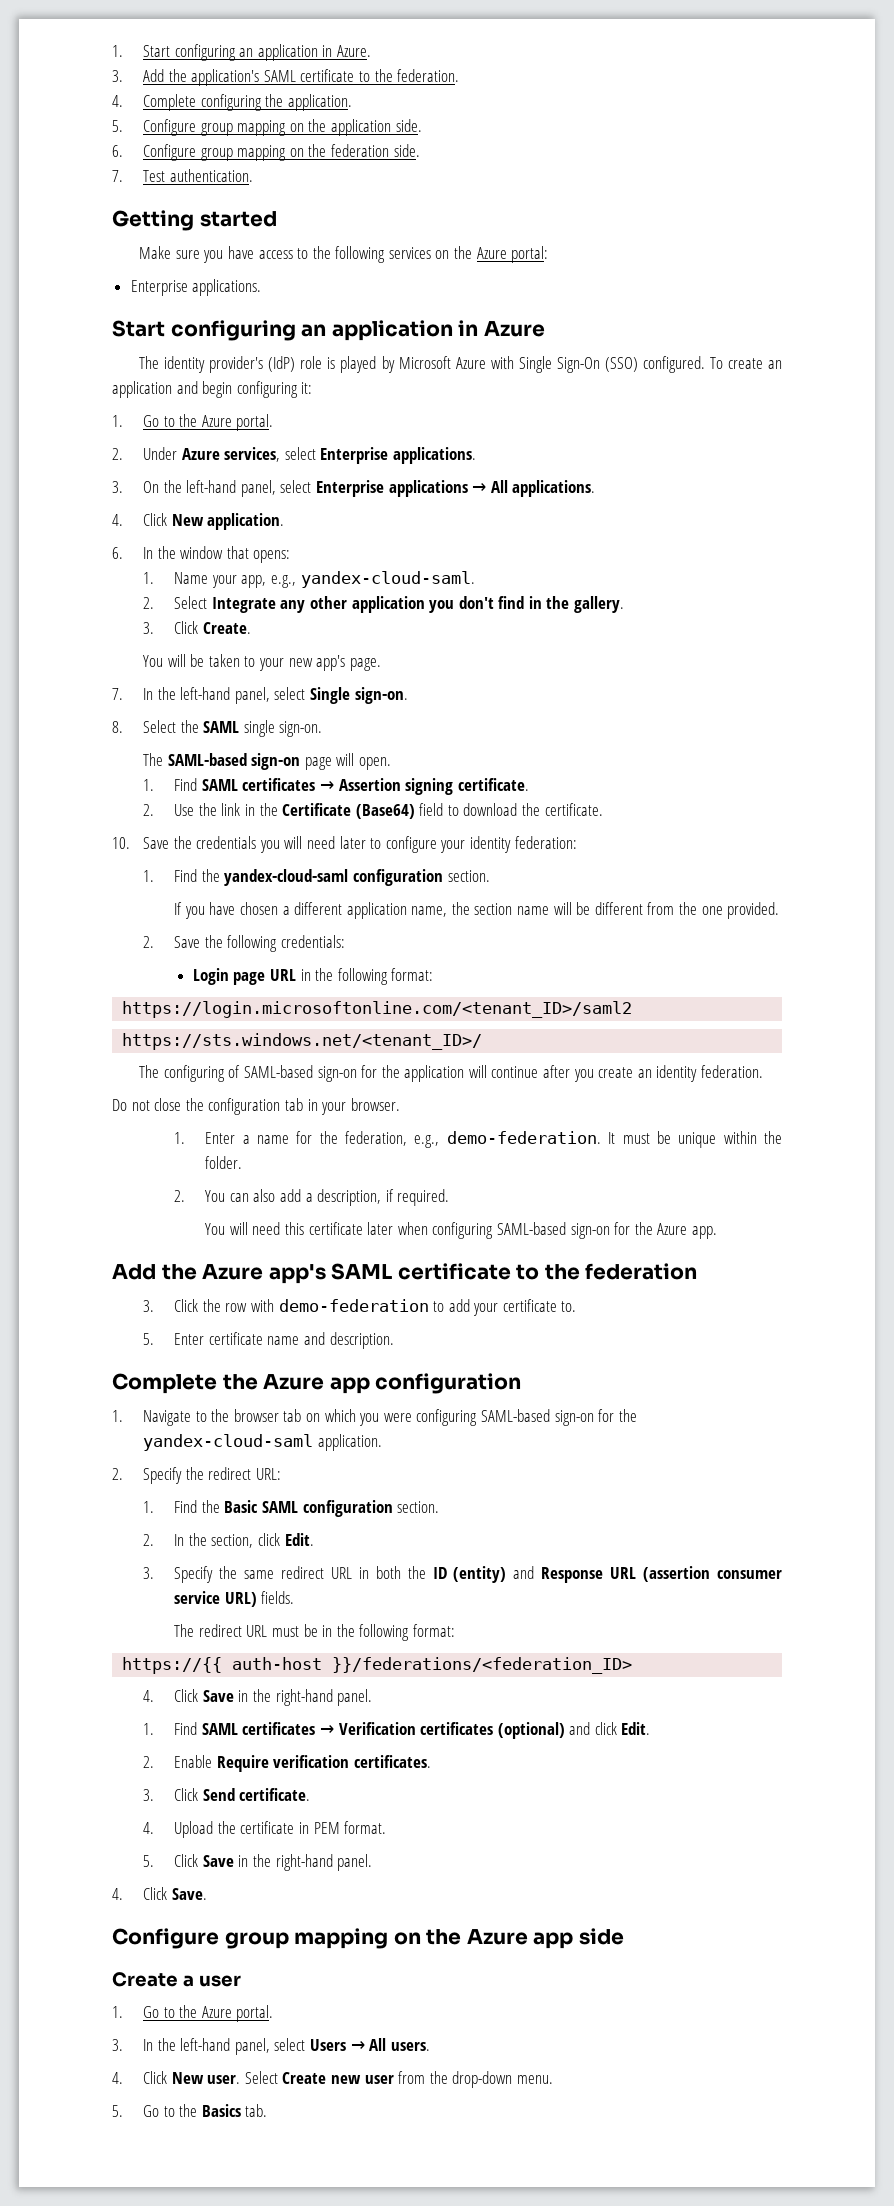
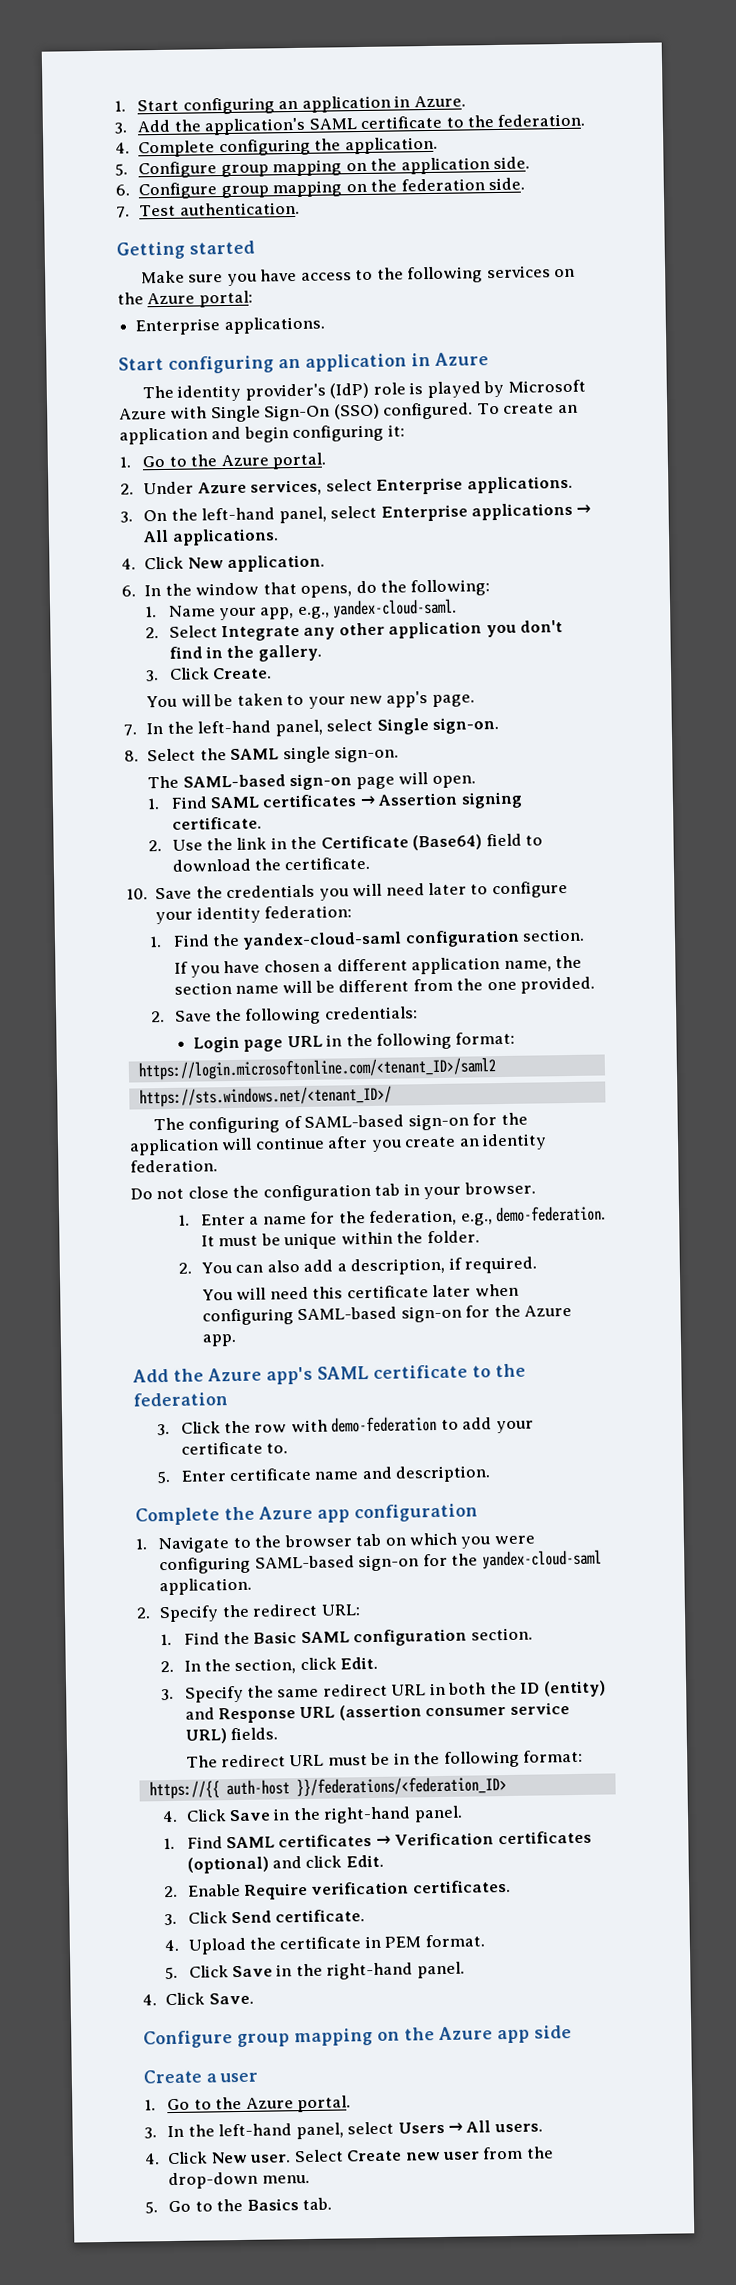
- 6. In the window that opens:
+ 6. In the window that opens, do the following:

